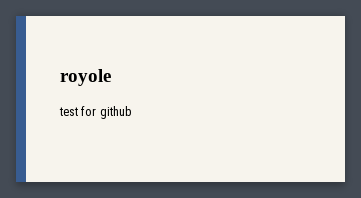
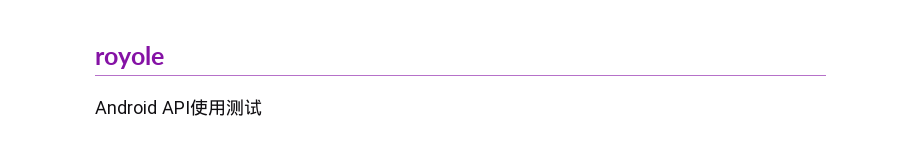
- test for github
+ Android API使用测试

